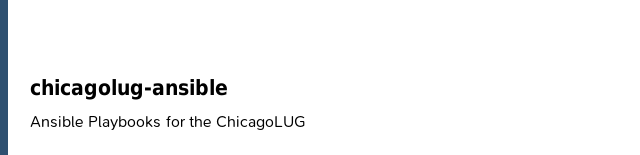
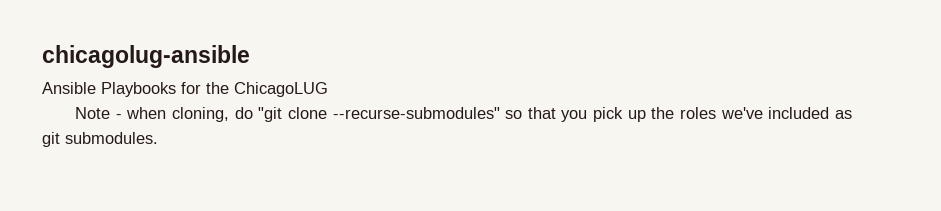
+ Note - when cloning, do "git clone --recurse-submodules" so that you pick up the roles we've included as git submodules.

